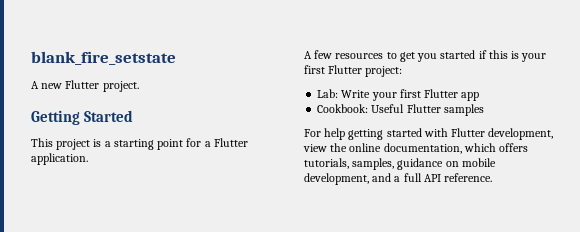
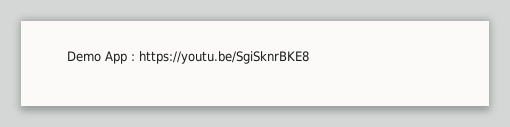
- blank_fire_setstate
- A new Flutter project.
- Getting Started
- This project is a starting point for a Flutter application.
- A few resources to get you started if this is your first Flutter project:
- Lab: Write your first Flutter app
- Cookbook: Useful Flutter samples
- For help getting started with Flutter development, view the online documentation, which offers tutorials, samples, guidance on mobile development, and a full API reference.
+ Demo App : https://youtu.be/SgiSknrBKE8

